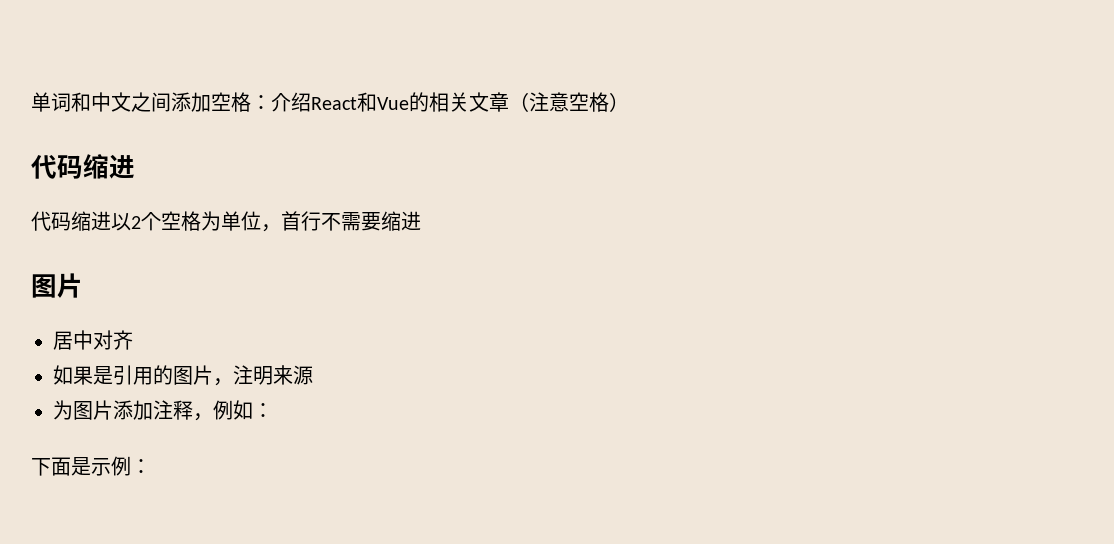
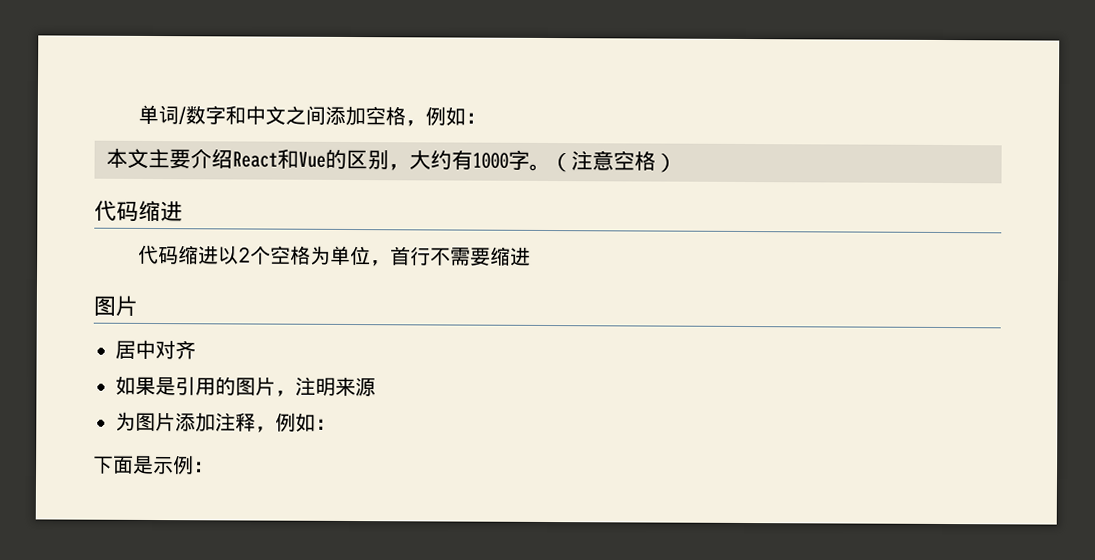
- 单词和中文之间添加空格：介绍React和Vue的相关文章（注意空格）
+ 单词/数字和中文之间添加空格，例如：
+ 本文主要介绍React和Vue的区别，大约有1000字。（注意空格）

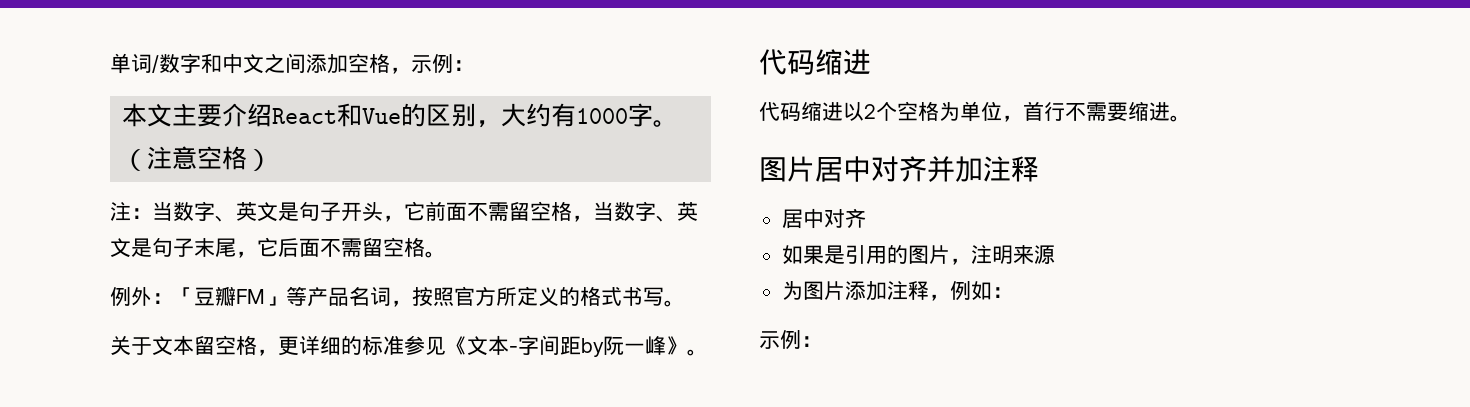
- 单词/数字和中文之间添加空格，例如：
+ 单词/数字和中文之间添加空格，示例：
+ 注：当数字、英文是句子开头，它前面不需留空格，当数字、英文是句子末尾，它后面不需留空格。
+ 例外：「豆瓣FM」等产品名词，按照官方所定义的格式书写。
+ 关于文本留空格，更详细的标准参见《文本-字间距by阮一峰》。
- 代码缩进以2个空格为单位，首行不需要缩进
- 图片
+ 代码缩进以2个空格为单位，首行不需要缩进。
+ 图片居中对齐并加注释
  为图片添加注释，例如：
- 下面是示例：
+ 示例：

